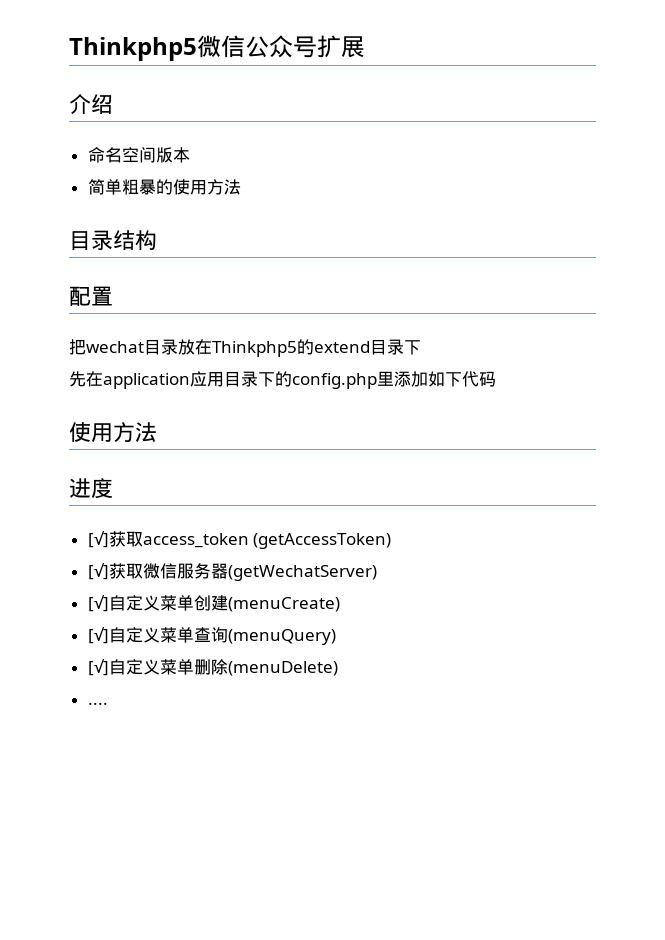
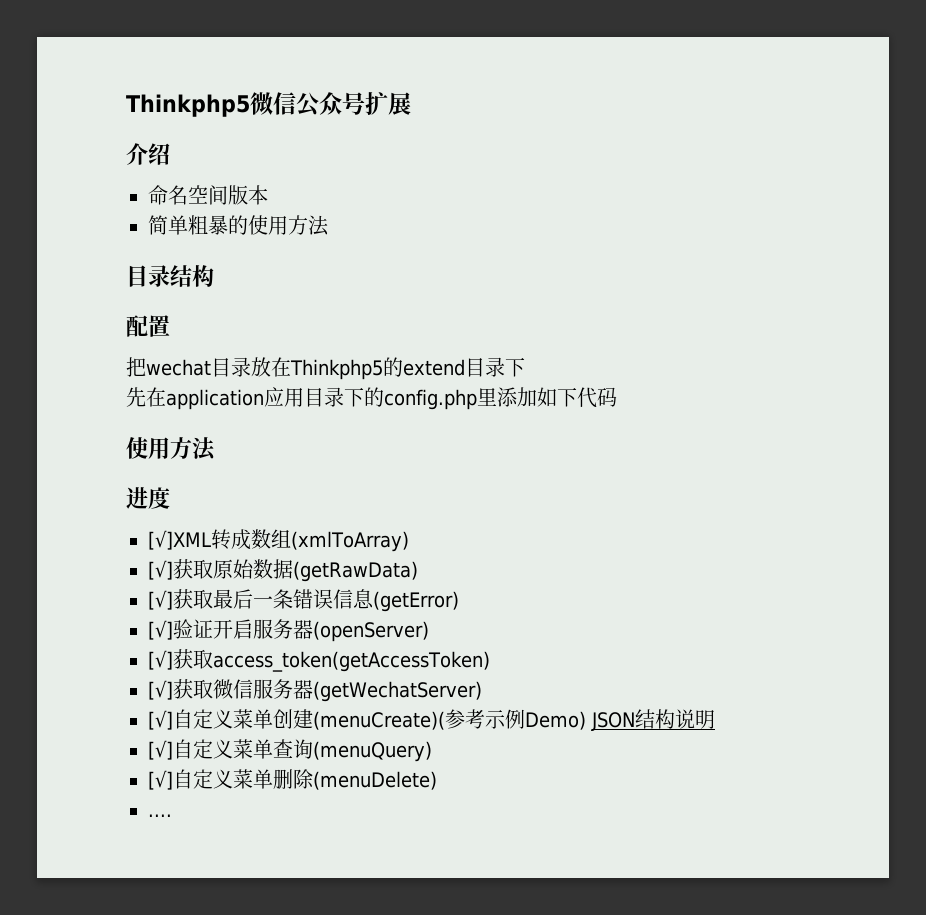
- [√]获取access_token (getAccessToken)
+ [√]XML转成数组(xmlToArray)
+ [√]获取原始数据(getRawData)
+ [√]获取最后一条错误信息(getError)
+ [√]验证开启服务器(openServer)
+ [√]获取access_token(getAccessToken)
- [√]自定义菜单创建(menuCreate)
+ [√]自定义菜单创建(menuCreate)(参考示例Demo) JSON结构说明

